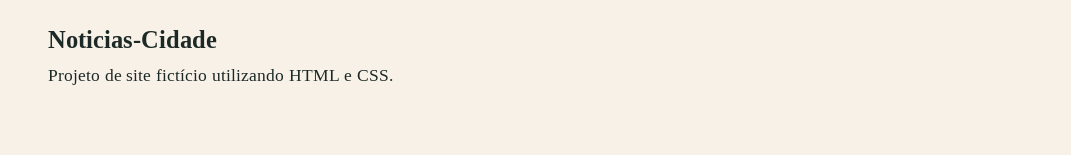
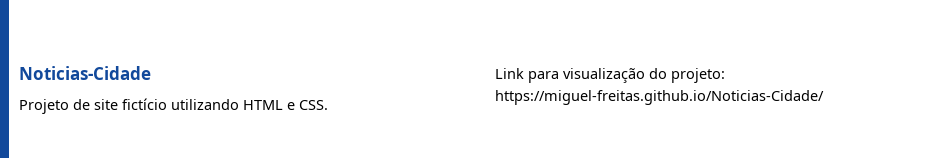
+ Link para visualização do projeto: https://miguel-freitas.github.io/Noticias-Cidade/

